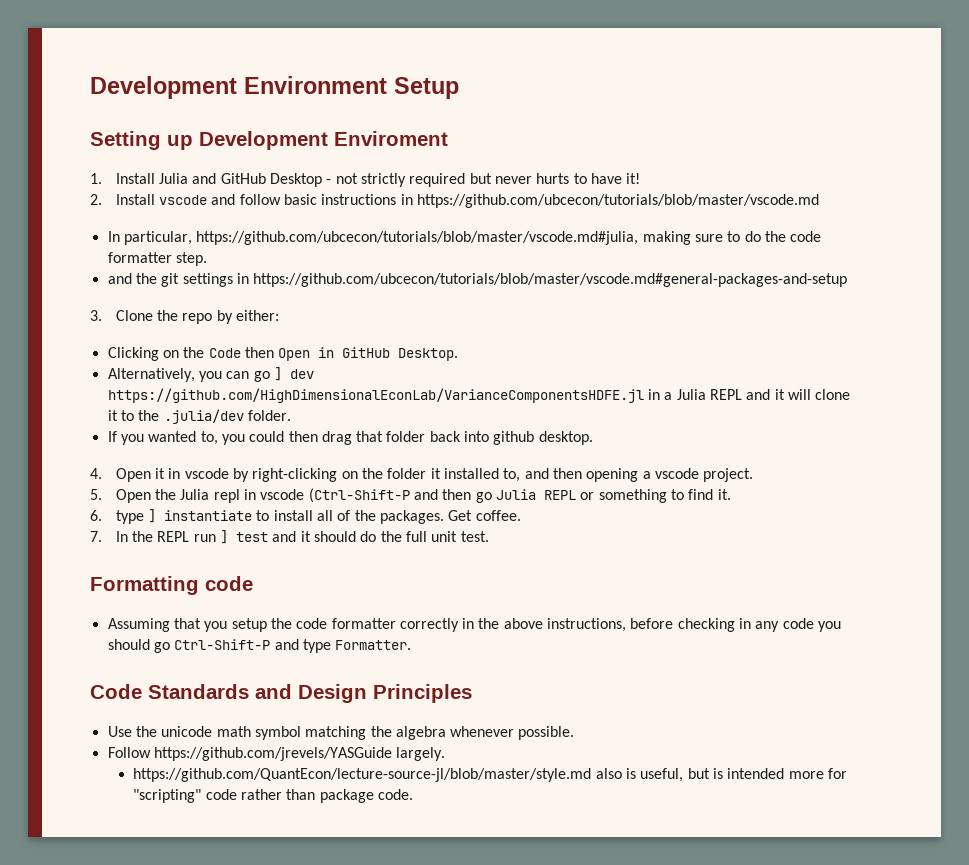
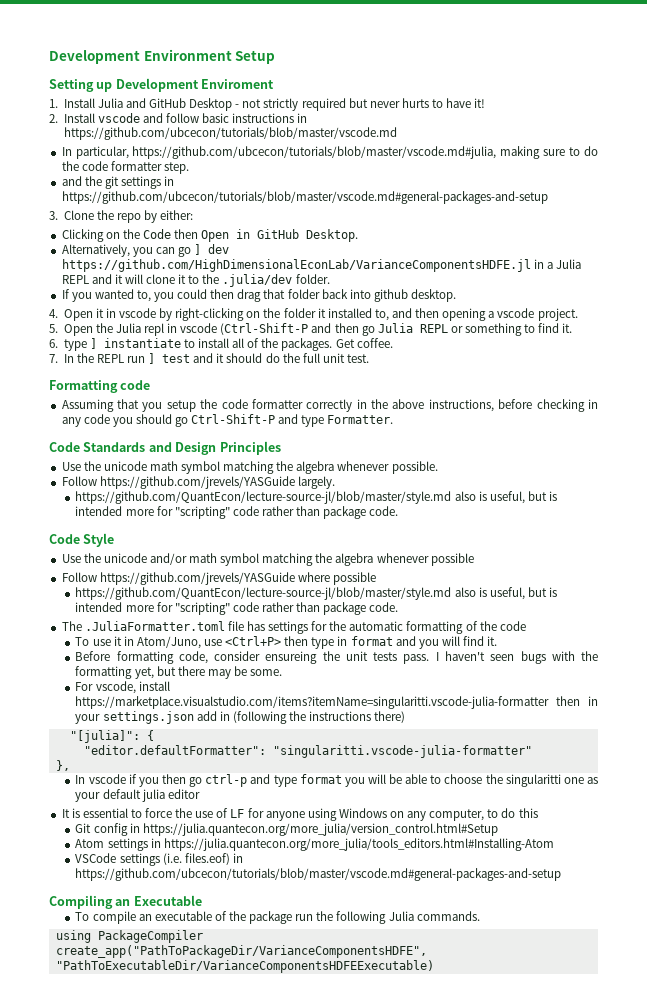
+ Code Style
+ Use the unicode and/or math symbol matching the algebra whenever possible
+ Follow https://github.com/jrevels/YASGuide where possible
+ https://github.com/QuantEcon/lecture-source-jl/blob/master/style.md also is useful, but is intended more for "scripting" code rather than package code.
+ The .JuliaFormatter.toml file has settings for the automatic formatting of the code
+ To use it in Atom/Juno, use <Ctrl+P> then type in format and you will find it.
+ Before formatting code, consider ensureing the unit tests pass. I haven't seen bugs with the formatting yet, but there may be some.
+ For vscode, install https://marketplace.visualstudio.com/items?itemName=singularitti.vscode-julia-formatter then in your settings.json add in (following the instructions there)
+ "[julia]": {
+ "editor.defaultFormatter": "singularitti.vscode-julia-formatter"
+ },
+ In vscode if you then go ctrl-p and type format you will be able to choose the singularitti one as your default julia editor
+ It is essential to force the use of LF for anyone using Windows on any computer, to do this
+ Git config in https://julia.quantecon.org/more_julia/version_control.html#Setup
+ Atom settings in https://julia.quantecon.org/more_julia/tools_editors.html#Installing-Atom
+ VSCode settings (i.e. files.eof) in https://github.com/ubcecon/tutorials/blob/master/vscode.md#general-packages-and-setup
+ Compiling an Executable
+ To compile an executable of the package run the following Julia commands.
+ using PackageCompiler
+ create_app("PathToPackageDir/VarianceComponentsHDFE", "PathToExecutableDir/VarianceComponentsHDFEExecutable)

